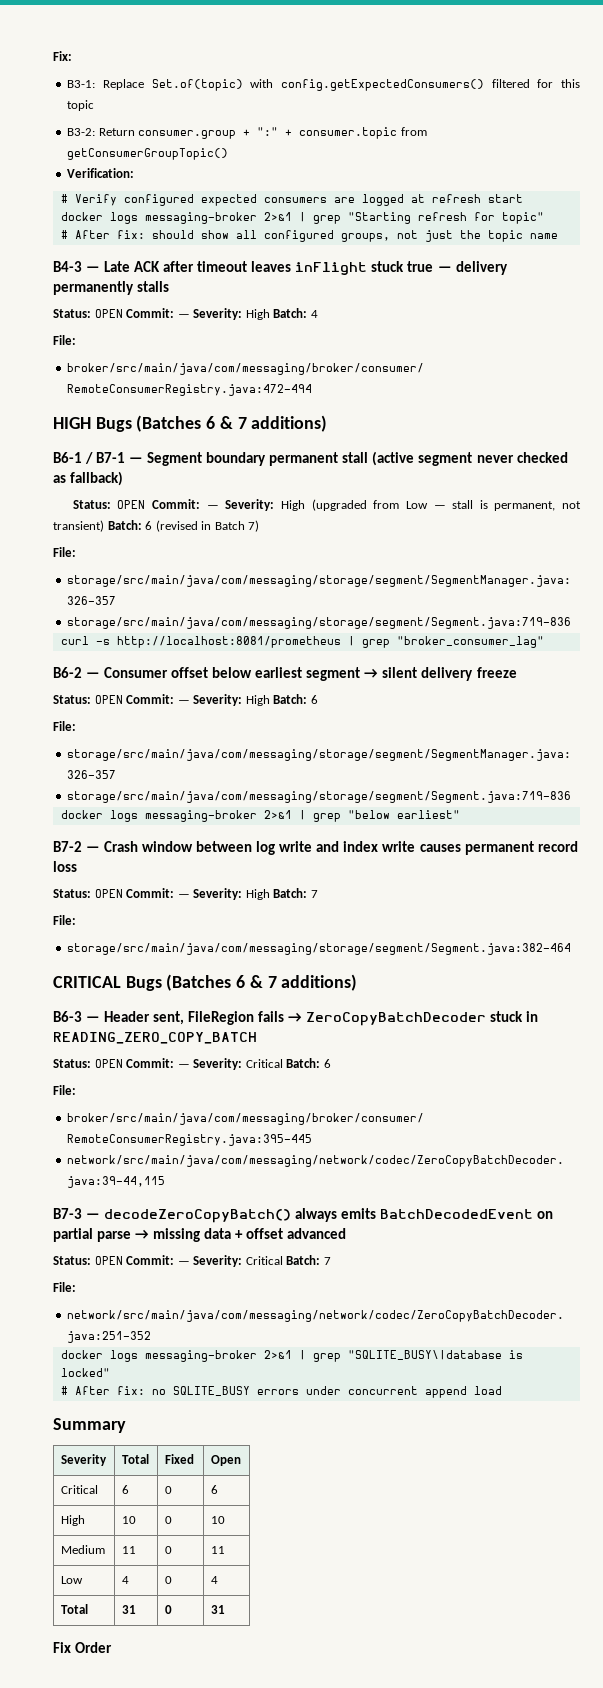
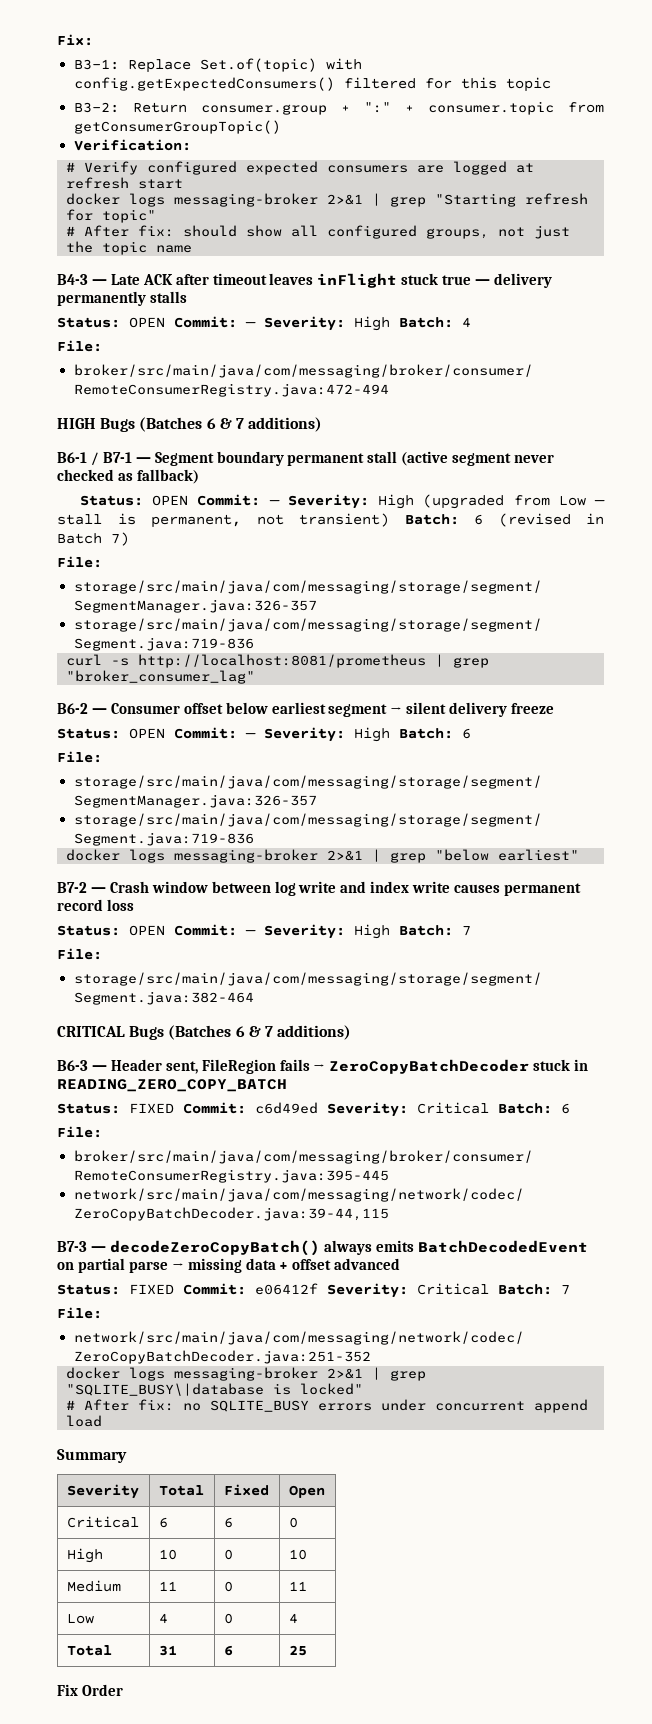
- Status: OPEN Commit: — Severity: Critical Batch: 6
+ Status: FIXED Commit: c6d49ed Severity: Critical Batch: 6
- Status: OPEN Commit: — Severity: Critical Batch: 7
+ Status: FIXED Commit: e06412f Severity: Critical Batch: 7
- Critical | 6 | 0 | 6
+ Critical | 6 | 6 | 0
- Total | 31 | 0 | 31
+ Total | 31 | 6 | 25

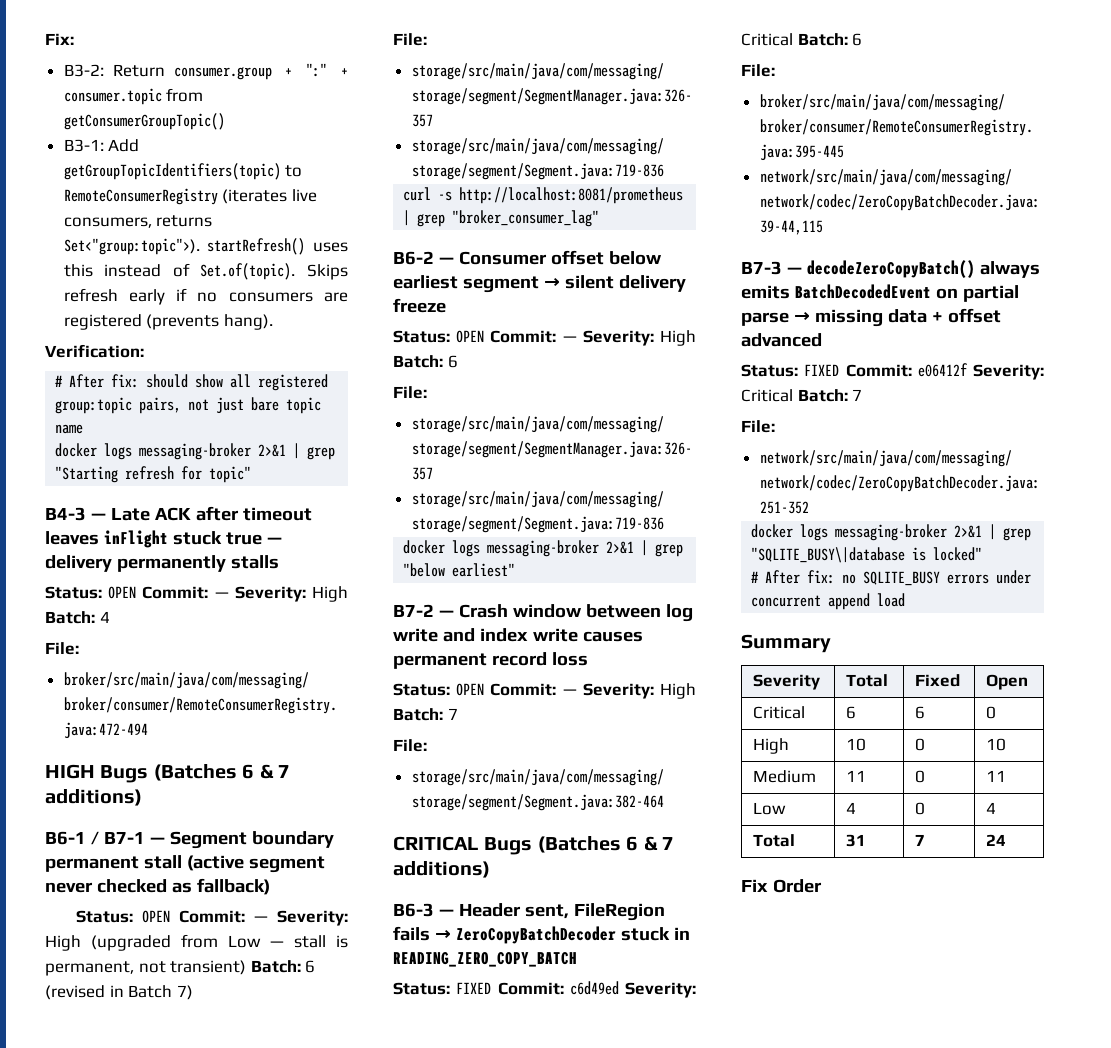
- B3-1: Replace Set.of(topic) with config.getExpectedConsumers() filtered for this topic
+ B3-1: Add getGroupTopicIdentifiers(topic) to RemoteConsumerRegistry (iterates live consumers, returns Set<"group:topic">). startRefresh() uses this instead of Set.of(topic). Skips refresh early if no consumers are registered (prevents hang).
  Verification:
- # Verify configured expected consumers are logged at refresh start
+ # After fix: should show all registered group:topic pairs, not just bare topic name
- # After fix: should show all configured groups, not just the topic name
- Total | 31 | 6 | 25
+ Total | 31 | 7 | 24

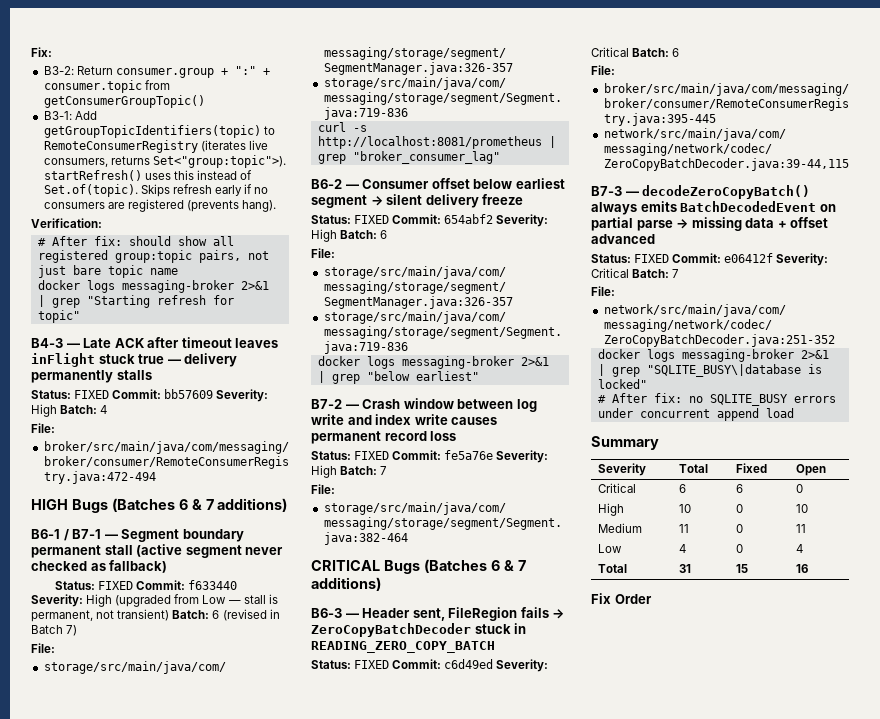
- Status: OPEN Commit: — Severity: High Batch: 4
+ Status: FIXED Commit: bb57609 Severity: High Batch: 4
- Status: OPEN Commit: — Severity: High (upgraded from Low — stall is permanent, not transient) Batch: 6 (revised in Batch 7)
+ Status: FIXED Commit: f633440 Severity: High (upgraded from Low — stall is permanent, not transient) Batch: 6 (revised in Batch 7)
- Status: OPEN Commit: — Severity: High Batch: 6
+ Status: FIXED Commit: 654abf2 Severity: High Batch: 6
- Status: OPEN Commit: — Severity: High Batch: 7
+ Status: FIXED Commit: fe5a76e Severity: High Batch: 7
- Total | 31 | 7 | 24
+ Total | 31 | 15 | 16

